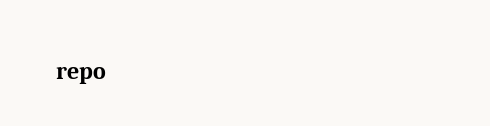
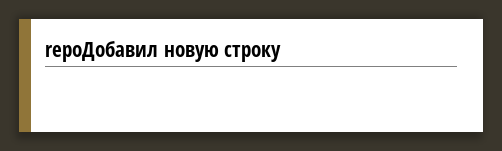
- repo
+ repoДобавил новую строку

